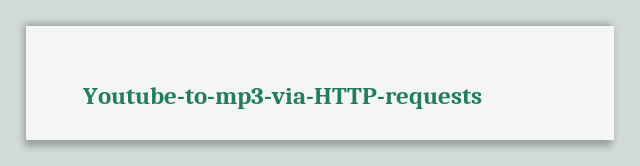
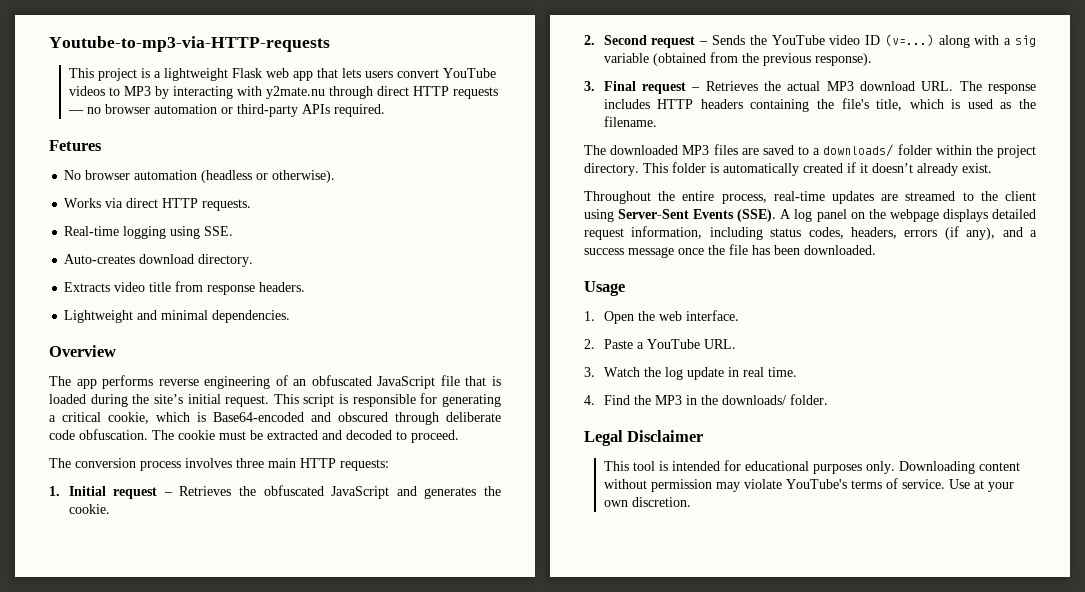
+ This project is a lightweight Flask web app that lets users convert YouTube videos to MP3 by interacting with y2mate.nu through direct HTTP requests — no browser automation or third-party APIs required.
+ Fetures
+ No browser automation (headless or otherwise).
+ Works via direct HTTP requests.
+ Real-time logging using SSE.
+ Auto-creates download directory.
+ Extracts video title from response headers.
+ Lightweight and minimal dependencies.
+ Overview
+ The app performs reverse engineering of an obfuscated JavaScript file that is loaded during the site’s initial request. This script is responsible for generating a critical cookie, which is Base64-encoded and obscured through deliberate code obfuscation. The cookie must be extracted and decoded to proceed.
+ The conversion process involves three main HTTP requests:
+ 1. Initial request – Retrieves the obfuscated JavaScript and generates the cookie.
+ 2. Second request – Sends the YouTube video ID (v=...) along with a sig variable (obtained from the previous response).
+ 3. Final request – Retrieves the actual MP3 download URL. The response includes HTTP headers containing the file's title, which is used as the filename.
+ The downloaded MP3 files are saved to a downloads/ folder within the project directory. This folder is automatically created if it doesn’t already exist.
+ Throughout the entire process, real-time updates are streamed to the client using Server-Sent Events (SSE). A log panel on the webpage displays detailed request information, including status codes, headers, errors (if any), and a success message once the file has been downloaded.
+ Usage
+ 1. Open the web interface.
+ 2. Paste a YouTube URL.
+ 3. Watch the log update in real time.
+ 4. Find the MP3 in the downloads/ folder.
+ Legal Disclaimer
+ This tool is intended for educational purposes only. Downloading content without permission may violate YouTube's terms of service. Use at your own discretion.

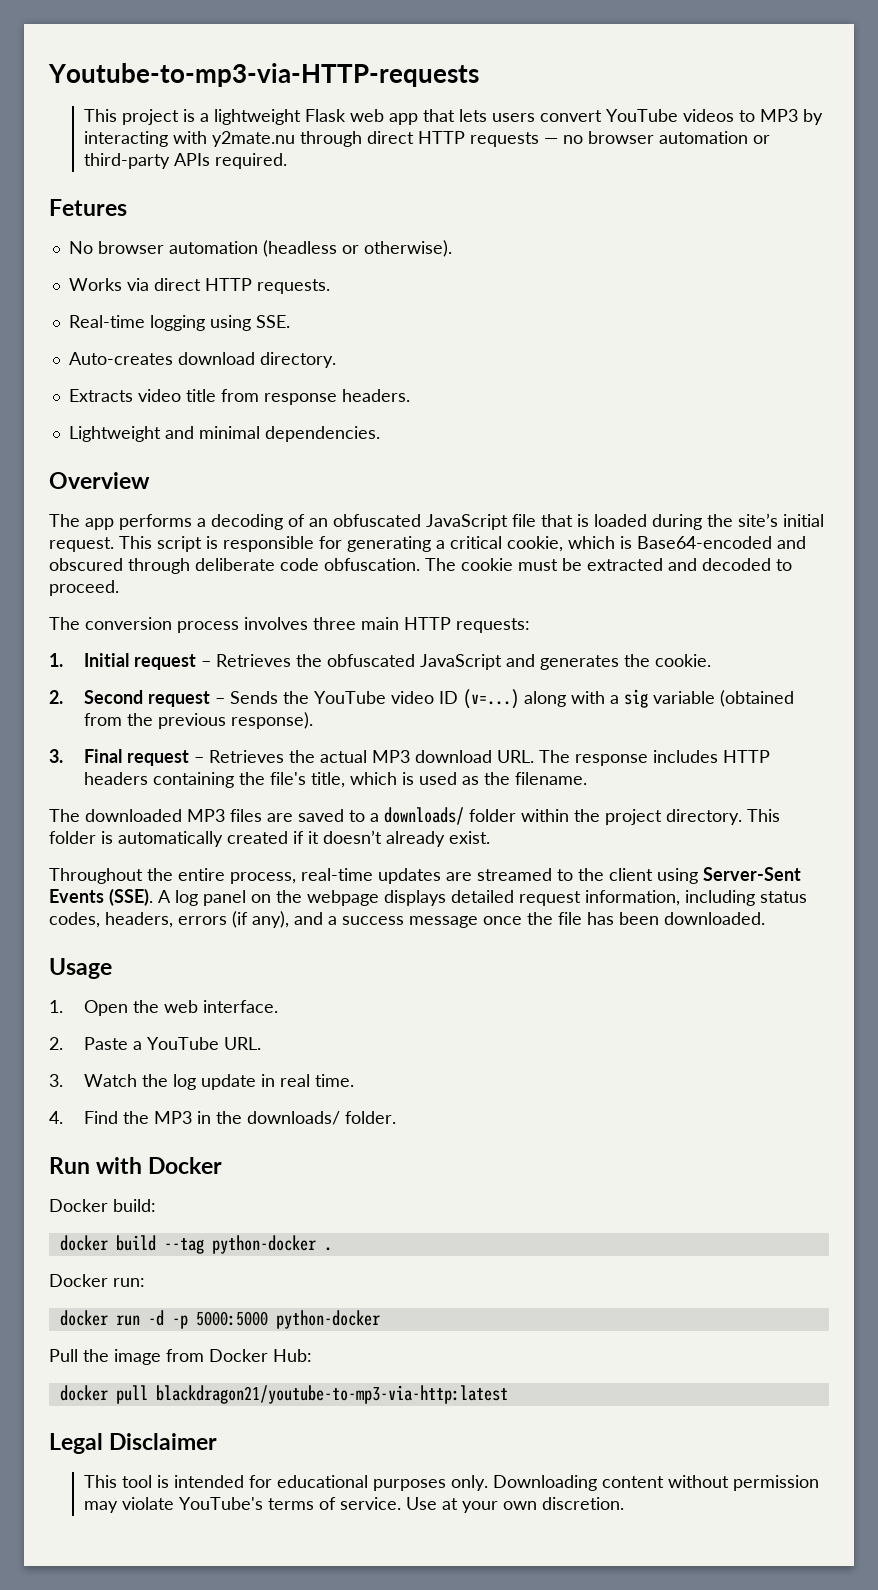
- The app performs reverse engineering of an obfuscated JavaScript file that is loaded during the site’s initial request.
+ The app performs a decoding of an obfuscated JavaScript file that is loaded during the site’s initial request.
+ Run with Docker
+ Docker build:
+ docker build --tag python-docker .
+ Docker run:
+ docker run -d -p 5000:5000 python-docker
+ Pull the image from Docker Hub:
+ docker pull blackdragon21/youtube-to-mp3-via-http:latest

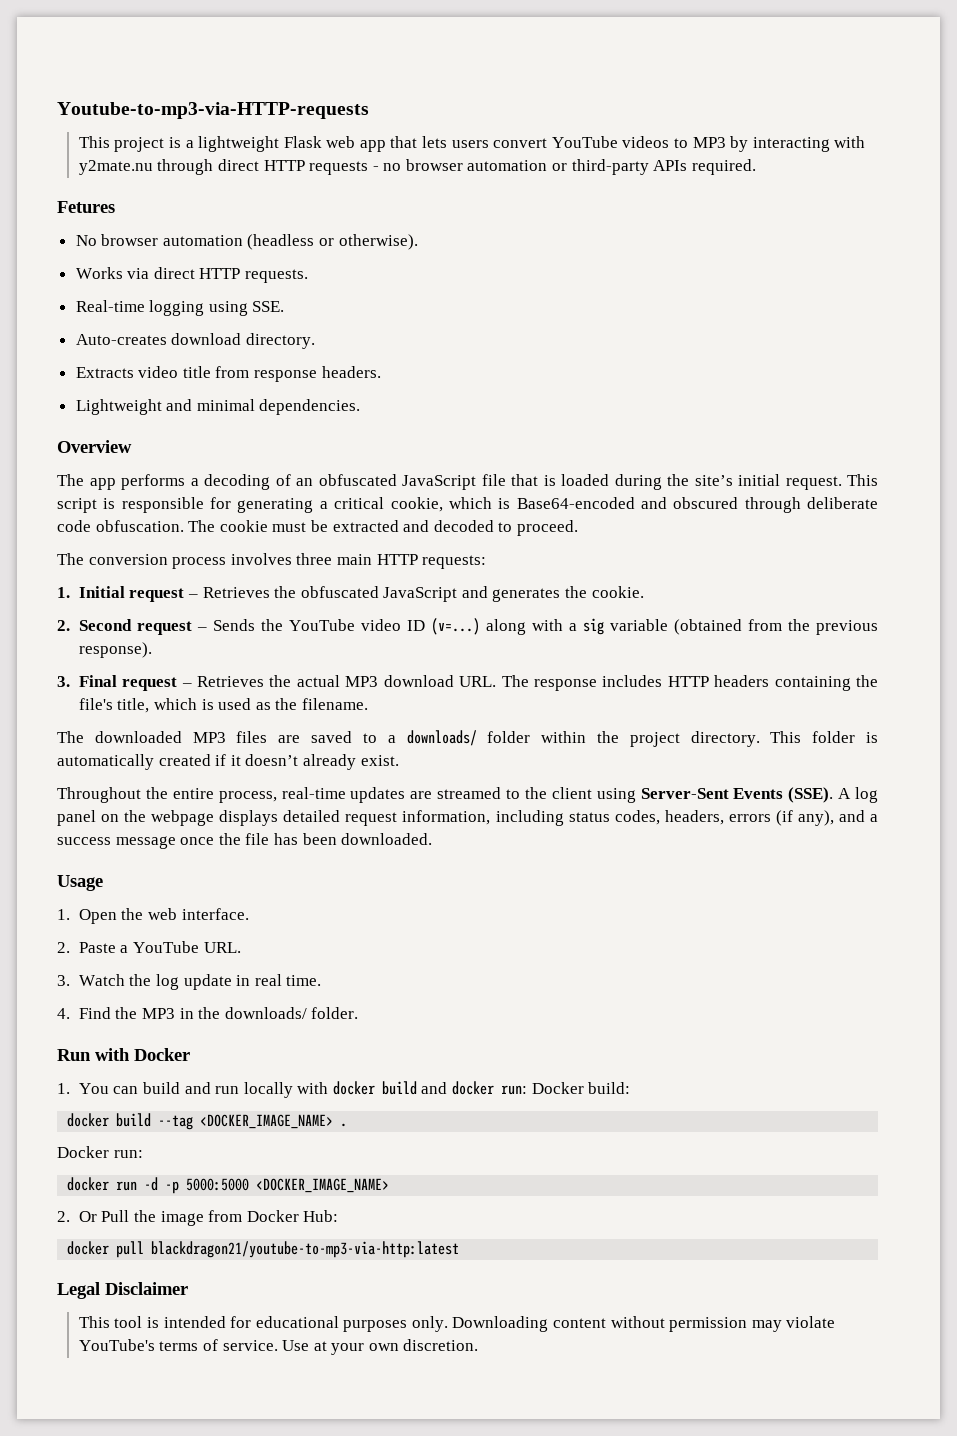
- This project is a lightweight Flask web app that lets users convert YouTube videos to MP3 by interacting with y2mate.nu through direct HTTP requests — no browser automation or third-party APIs required.
+ This project is a lightweight Flask web app that lets users convert YouTube videos to MP3 by interacting with y2mate.nu through direct HTTP requests - no browser automation or third-party APIs required.
- Docker build:
+ 1. You can build and run locally with docker build and docker run: Docker build:
- docker build --tag python-docker .
+ docker build --tag <DOCKER_IMAGE_NAME> .
- docker run -d -p 5000:5000 python-docker
- Pull the image from Docker Hub:
+ docker run -d -p 5000:5000 <DOCKER_IMAGE_NAME>
+ 2. Or Pull the image from Docker Hub:

